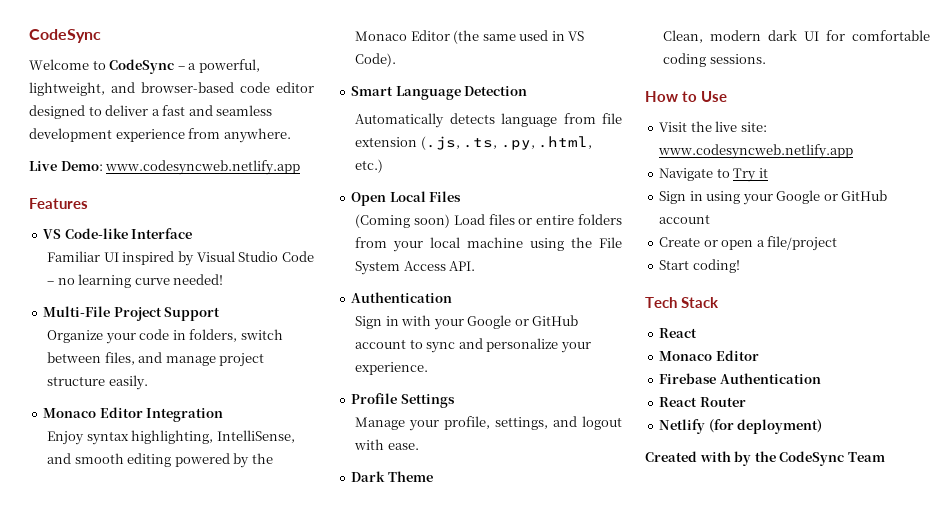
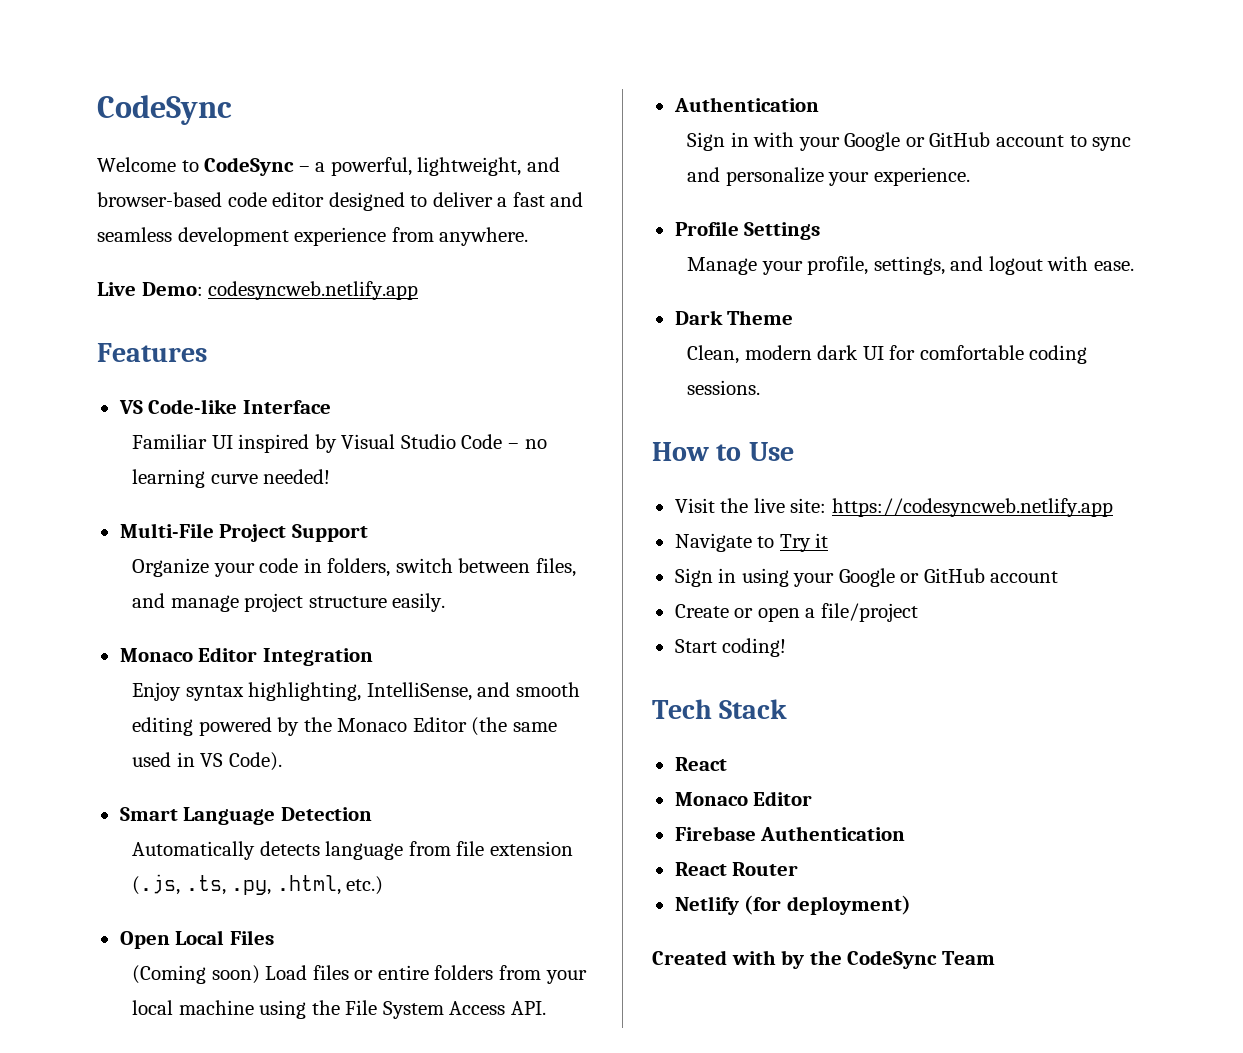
- Live Demo: www.codesyncweb.netlify.app
+ Live Demo: codesyncweb.netlify.app
- Visit the live site: www.codesyncweb.netlify.app
+ Visit the live site: https://codesyncweb.netlify.app

